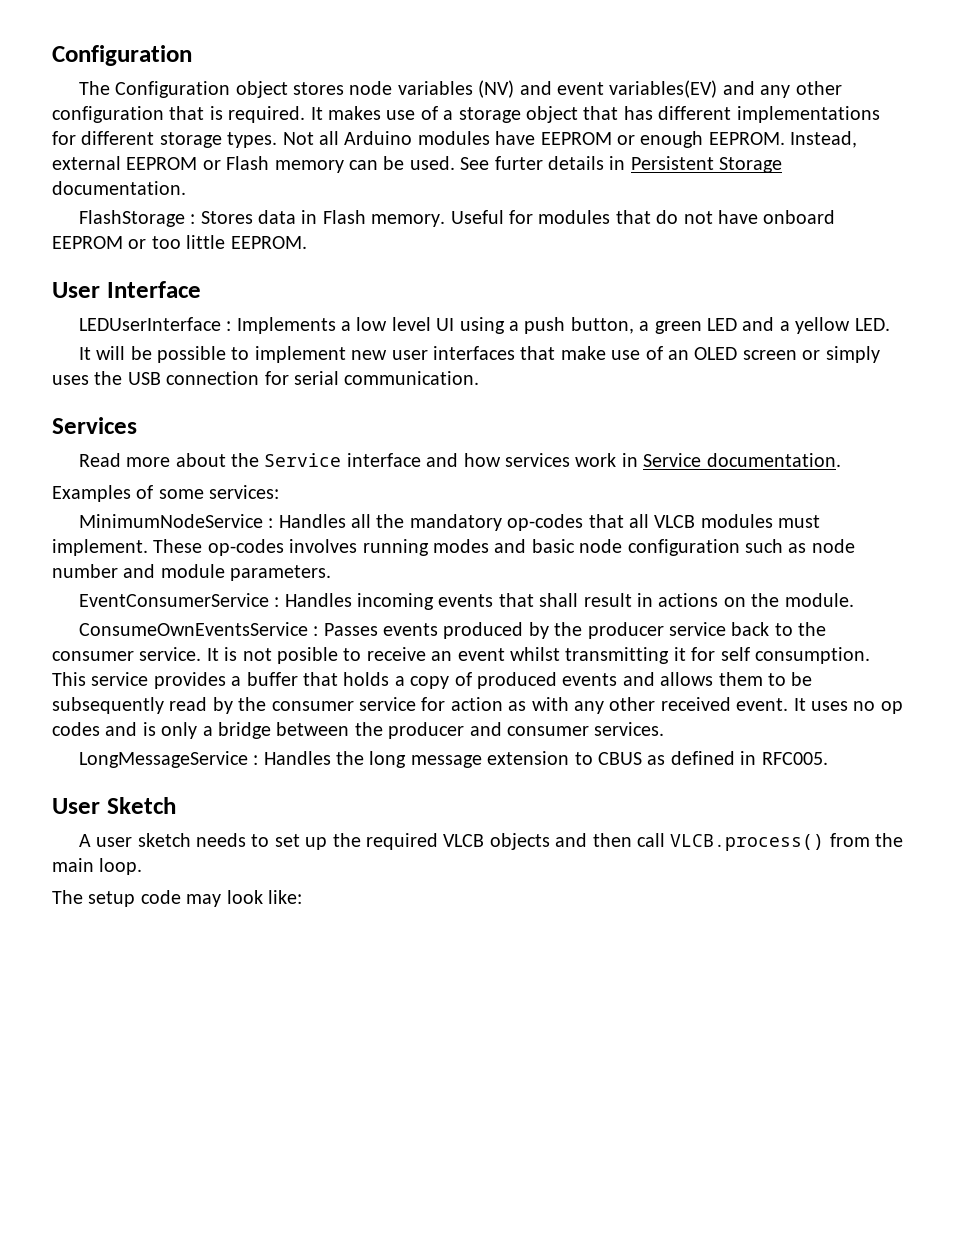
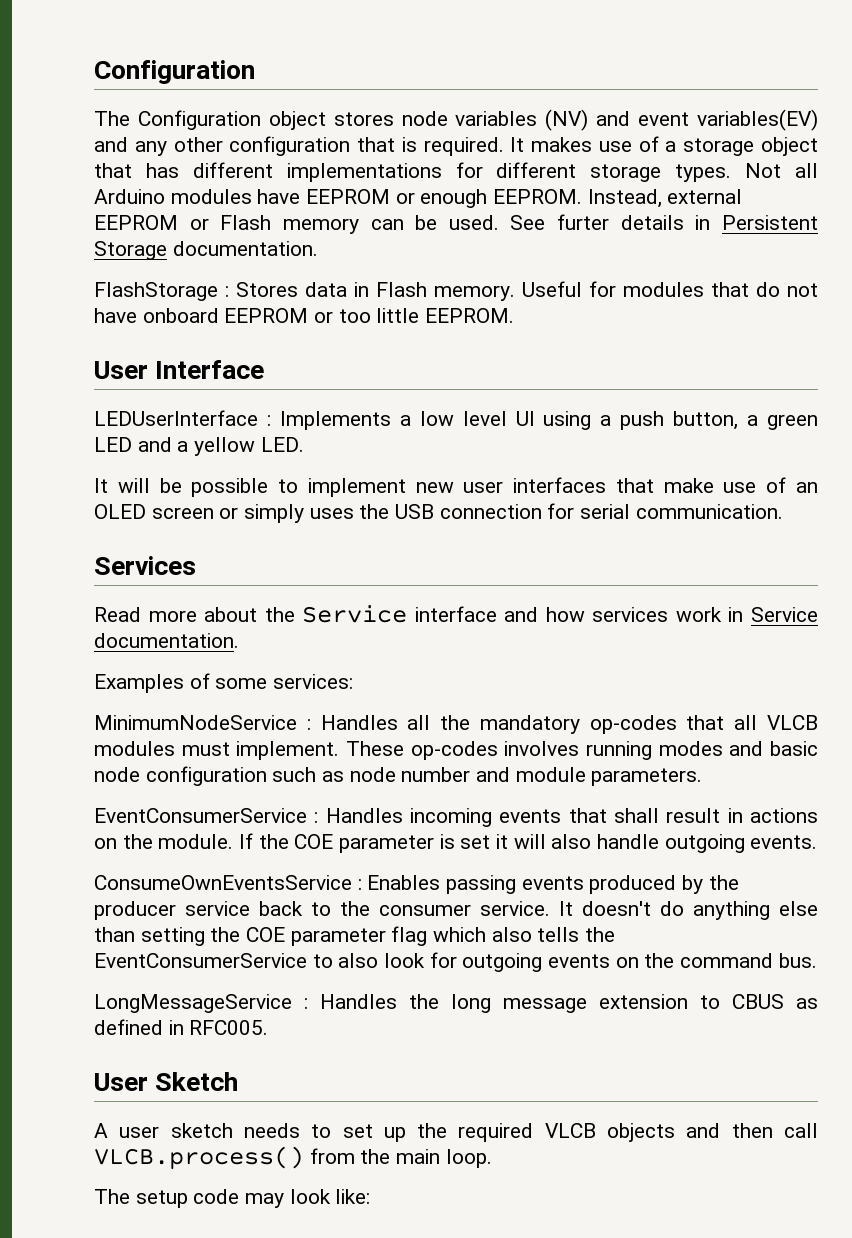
+ If the COE parameter is set it will also handle outgoing events.
- ConsumeOwnEventsService : Passes events produced by the producer service back to the consumer service.
+ ConsumeOwnEventsService : Enables passing events produced by the producer service back to the consumer service.
- It is not posible to receive an event whilst transmitting it for self consumption. This service provides a buffer that holds a copy of produced events and allows them to be subsequently read by the consumer service for action as with any other received event. It uses no op codes and is only a bridge between the producer and consumer services.
+ It doesn't do anything else than setting the COE parameter flag which also tells the EventConsumerService to also look for outgoing events on the command bus.

